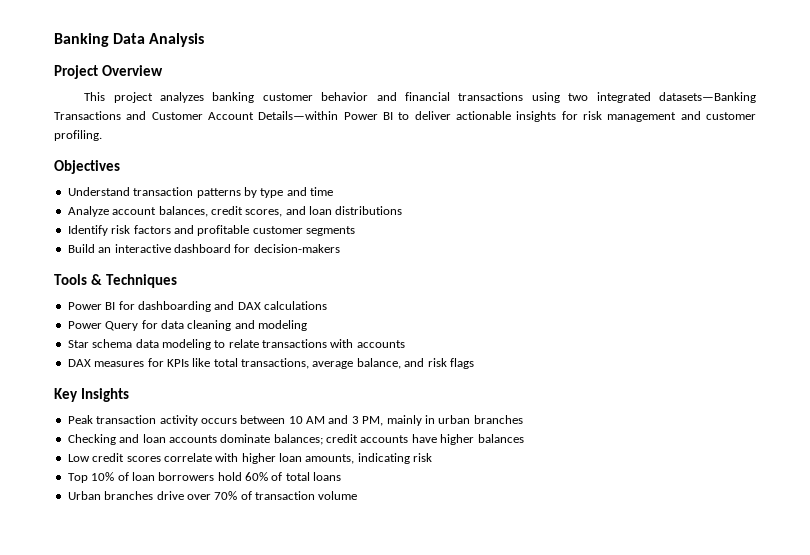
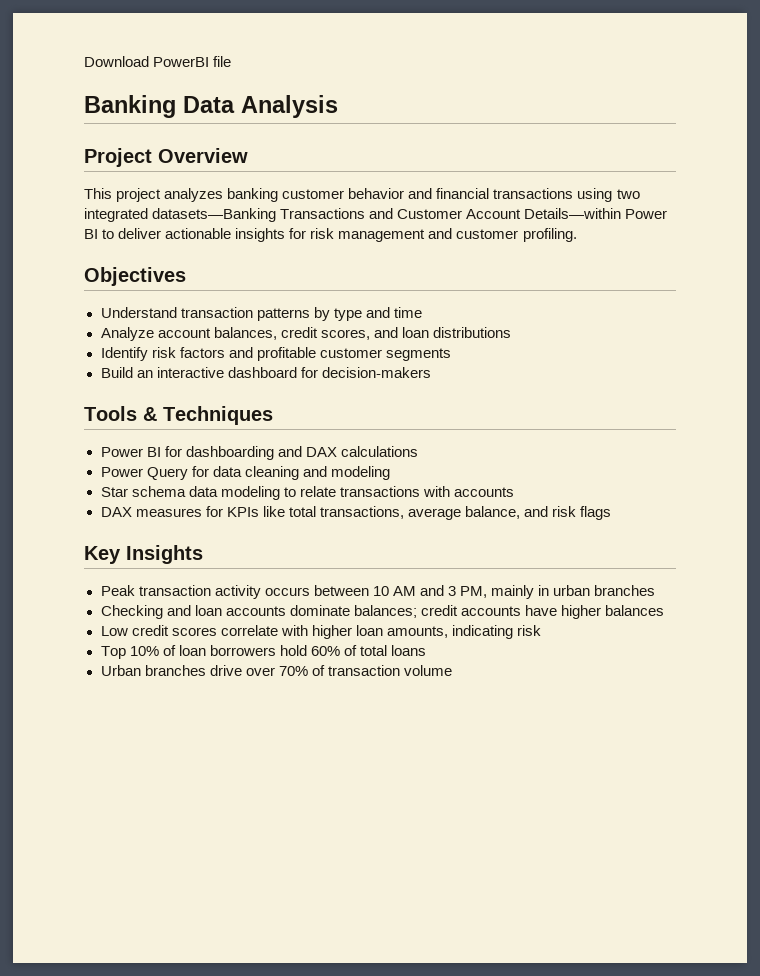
+ Download PowerBI file

